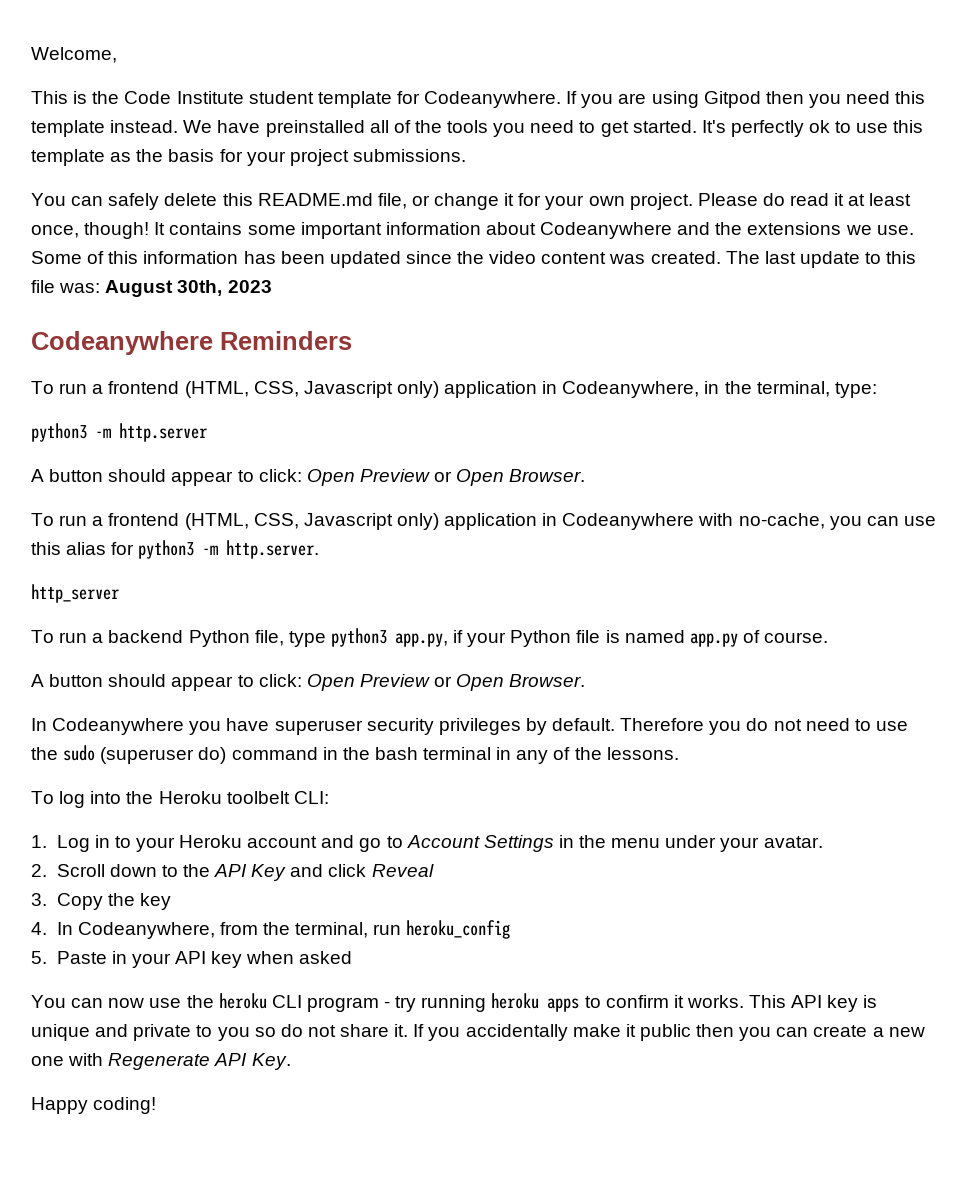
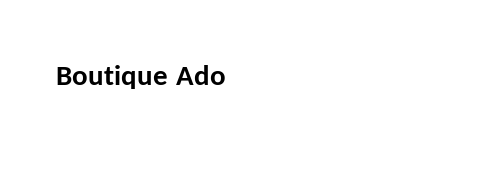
- Welcome,
- This is the Code Institute student template for Codeanywhere. If you are using Gitpod then you need this template instead. We have preinstalled all of the tools you need to get started. It's perfectly ok to use this template as the basis for your project submissions.
- You can safely delete this README.md file, or change it for your own project. Please do read it at least once, though! It contains some important information about Codeanywhere and the extensions we use. Some of this information has been updated since the video content was created. The last update to this file was: August 30th, 2023
- Codeanywhere Reminders
- To run a frontend (HTML, CSS, Javascript only) application in Codeanywhere, in the terminal, type:
- python3 -m http.server
- A button should appear to click: Open Preview or Open Browser.
- To run a frontend (HTML, CSS, Javascript only) application in Codeanywhere with no-cache, you can use this alias for python3 -m http.server.
- http_server
- To run a backend Python file, type python3 app.py, if your Python file is named app.py of course.
- A button should appear to click: Open Preview or Open Browser.
- In Codeanywhere you have superuser security privileges by default. Therefore you do not need to use the sudo (superuser do) command in the bash terminal in any of the lessons.
- To log into the Heroku toolbelt CLI:
- 1. Log in to your Heroku account and go to Account Settings in the menu under your avatar.
- 2. Scroll down to the API Key and click Reveal
- 3. Copy the key
- 4. In Codeanywhere, from the terminal, run heroku_config
- 5. Paste in your API key when asked
- You can now use the heroku CLI program - try running heroku apps to confirm it works. This API key is unique and private to you so do not share it. If you accidentally make it public then you can create a new one with Regenerate API Key.
- Happy coding!
+ Boutique Ado

